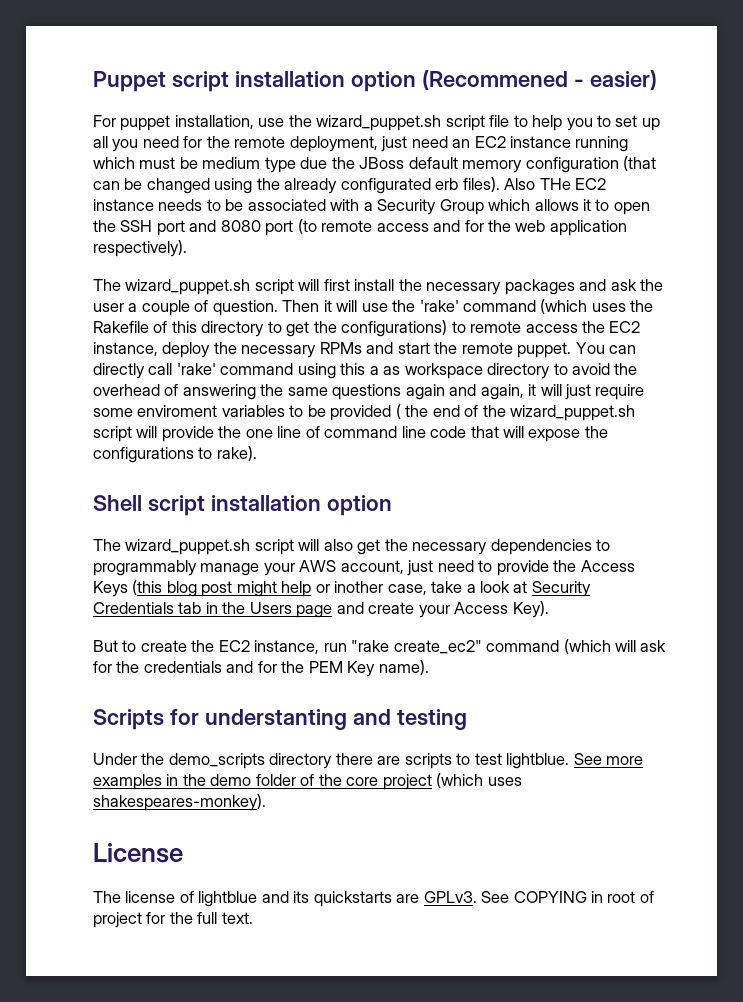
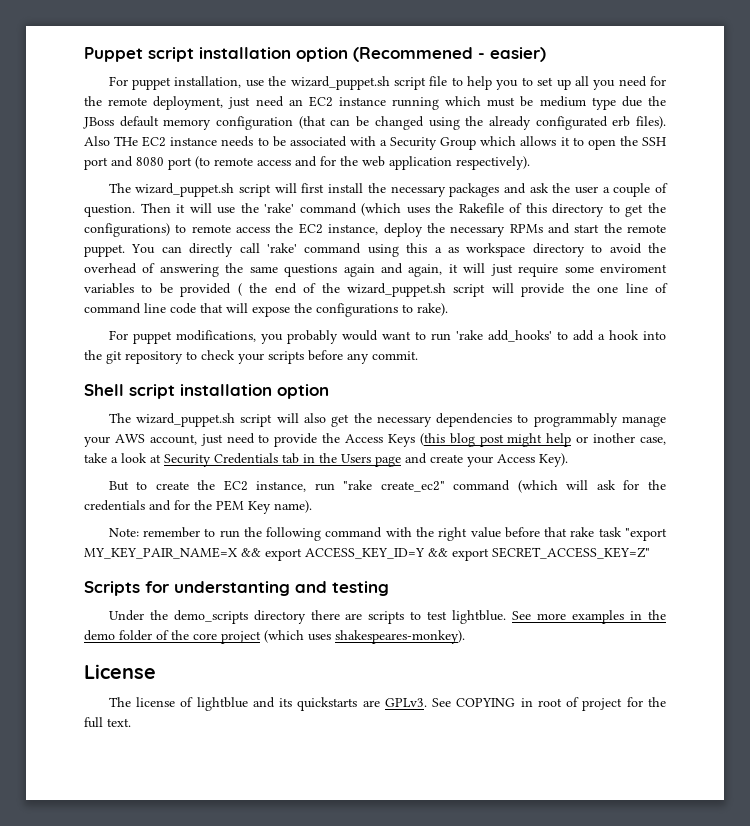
+ For puppet modifications, you probably would want to run 'rake add_hooks' to add a hook into the git repository to check your scripts before any commit.
+ Note: remember to run the following command with the right value before that rake task "export MY_KEY_PAIR_NAME=X && export ACCESS_KEY_ID=Y && export SECRET_ACCESS_KEY=Z"

